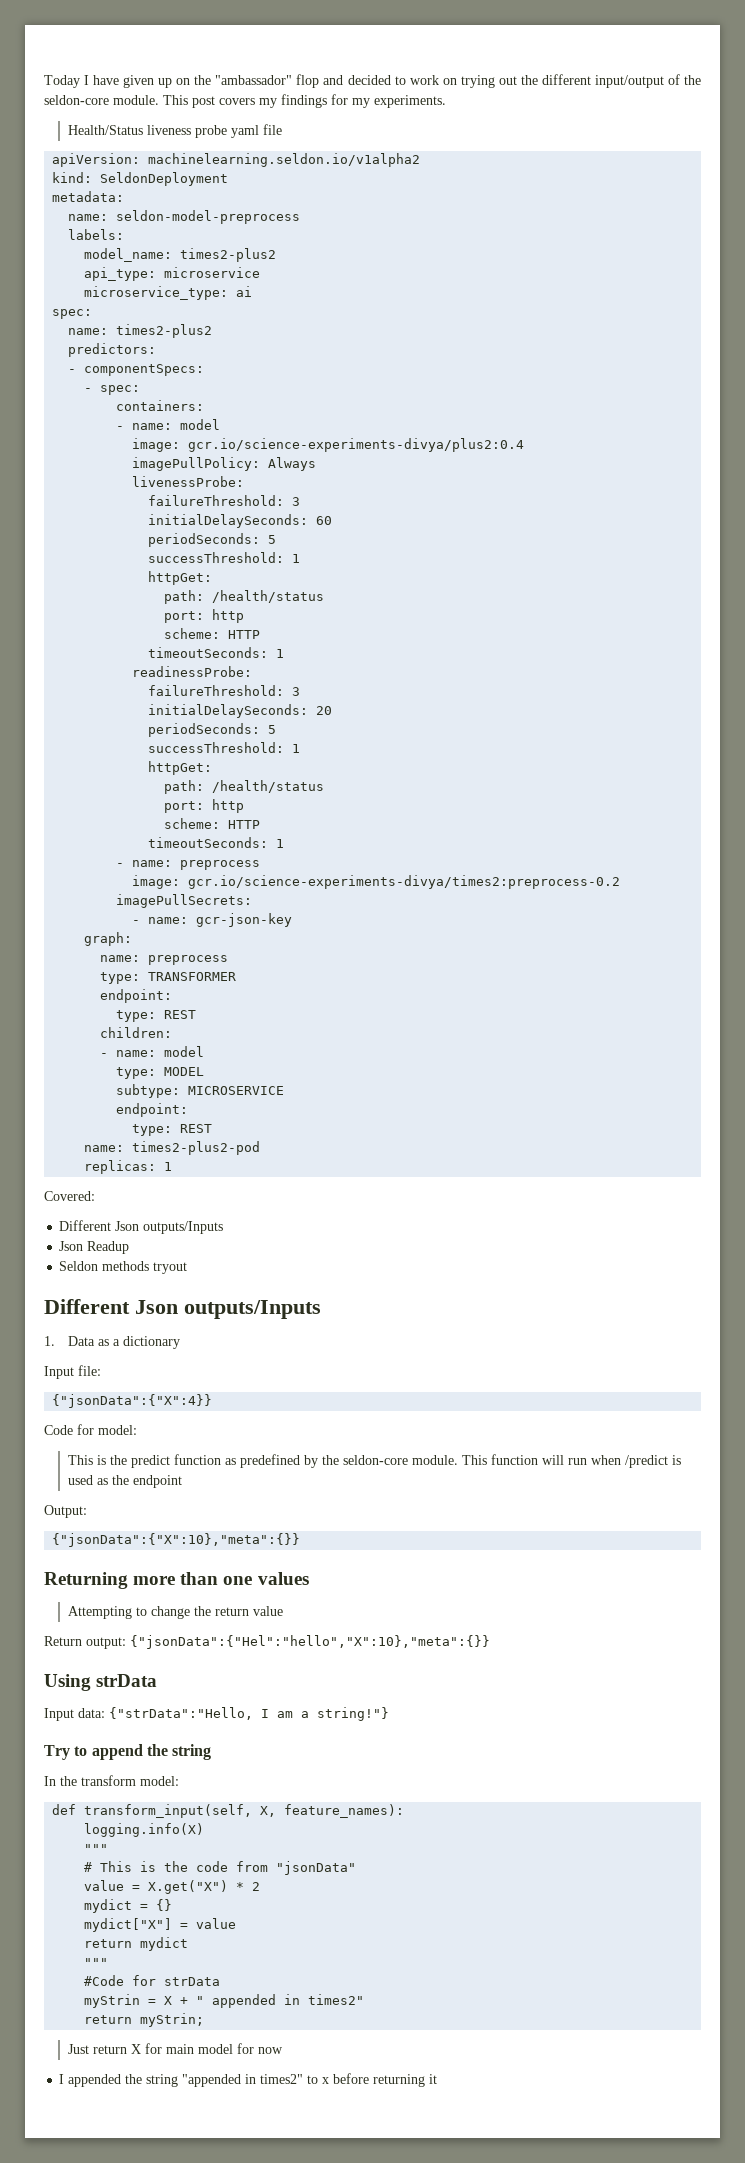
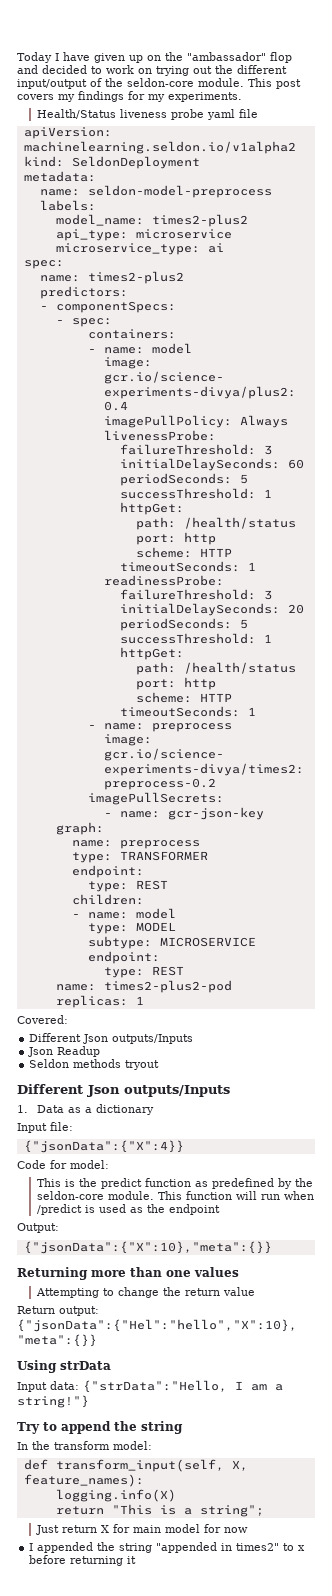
  logging.info(X)
- """
- # This is the code from "jsonData"
- value = X.get("X") * 2
- mydict = {}
- mydict["X"] = value
- return mydict
- """
- #Code for strData
- myStrin = X + " appended in times2"
- return myStrin;
+ return "This is a string";

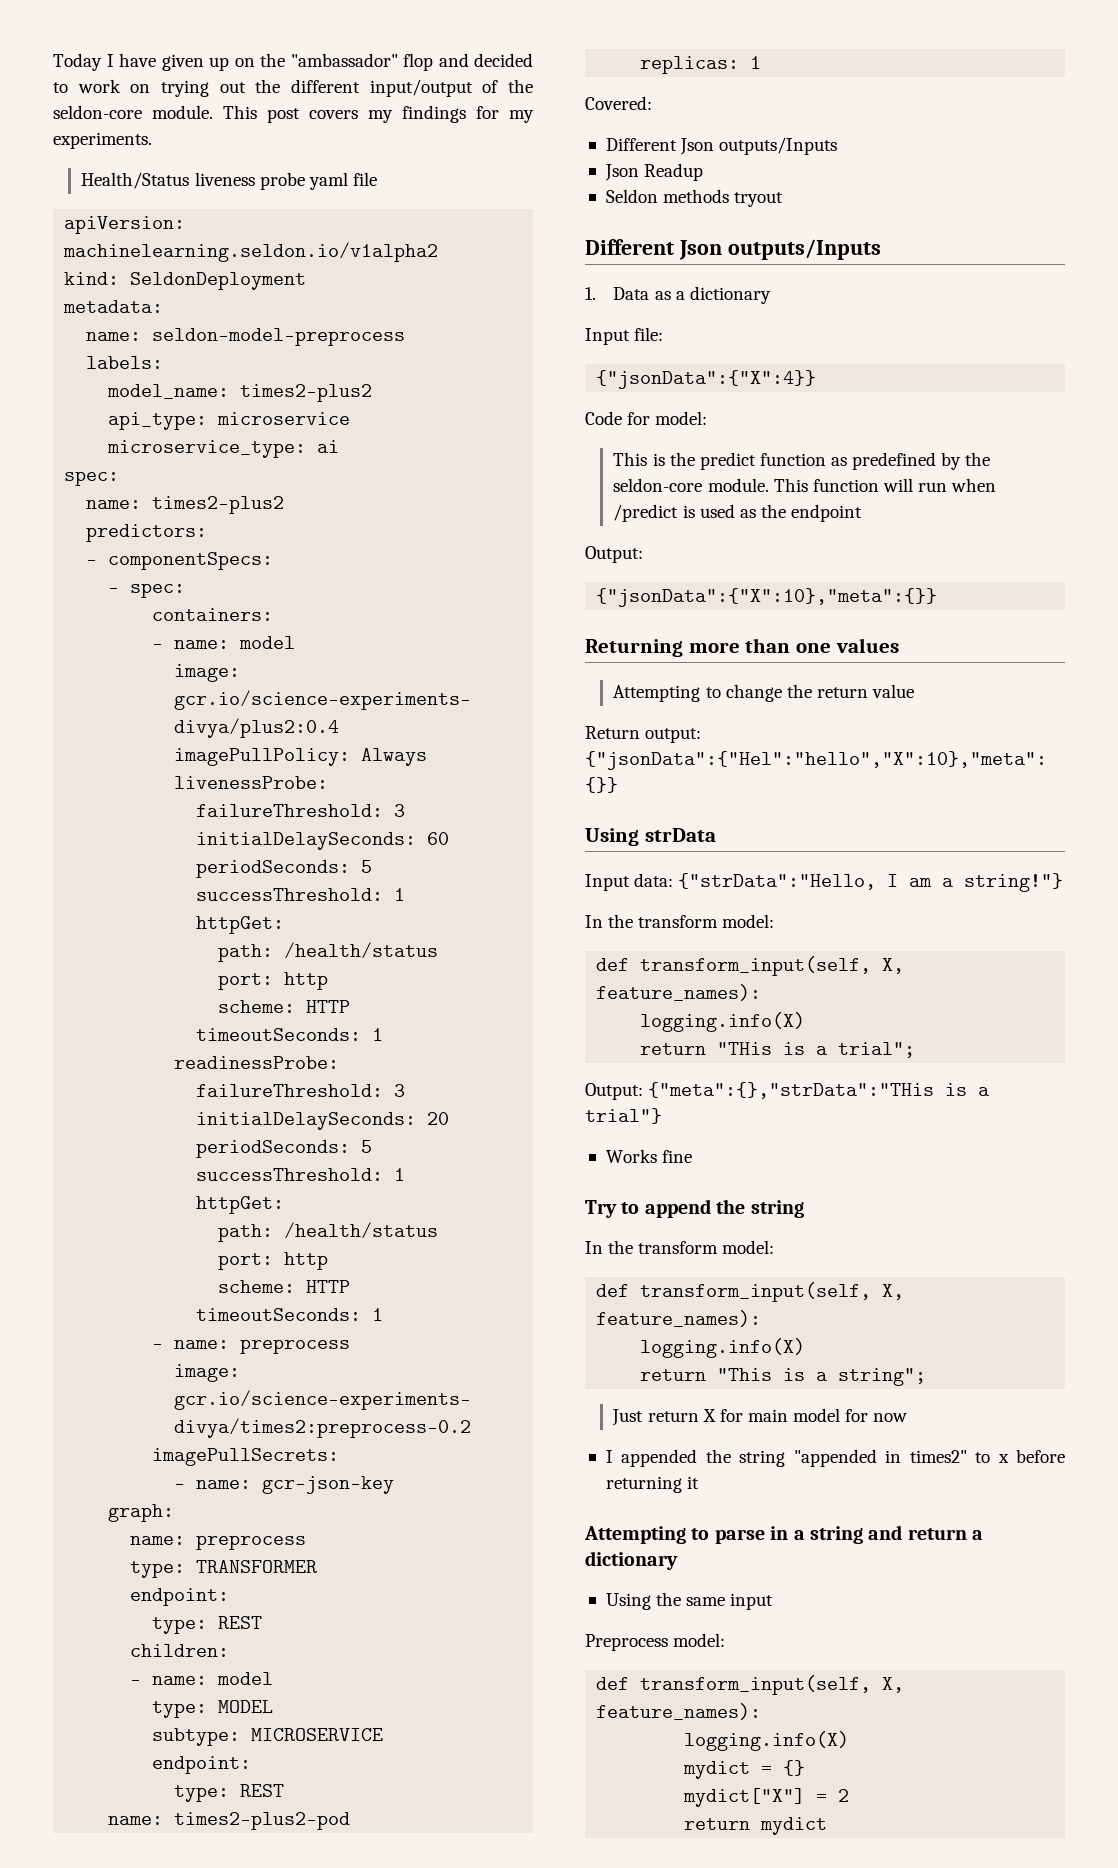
  Input data: {"strData":"Hello, I am a string!"}
+ In the transform model:
+ def transform_input(self, X, feature_names):
+ logging.info(X)
+ return "THis is a trial";
+ Output: {"meta":{},"strData":"THis is a trial"}
+ Works fine
+ Attempting to parse in a string and return a dictionary
+ Using the same input
+ Preprocess model:
+ def transform_input(self, X, feature_names):
+ logging.info(X)
+ mydict = {}
+ mydict["X"] = 2
+ return mydict

